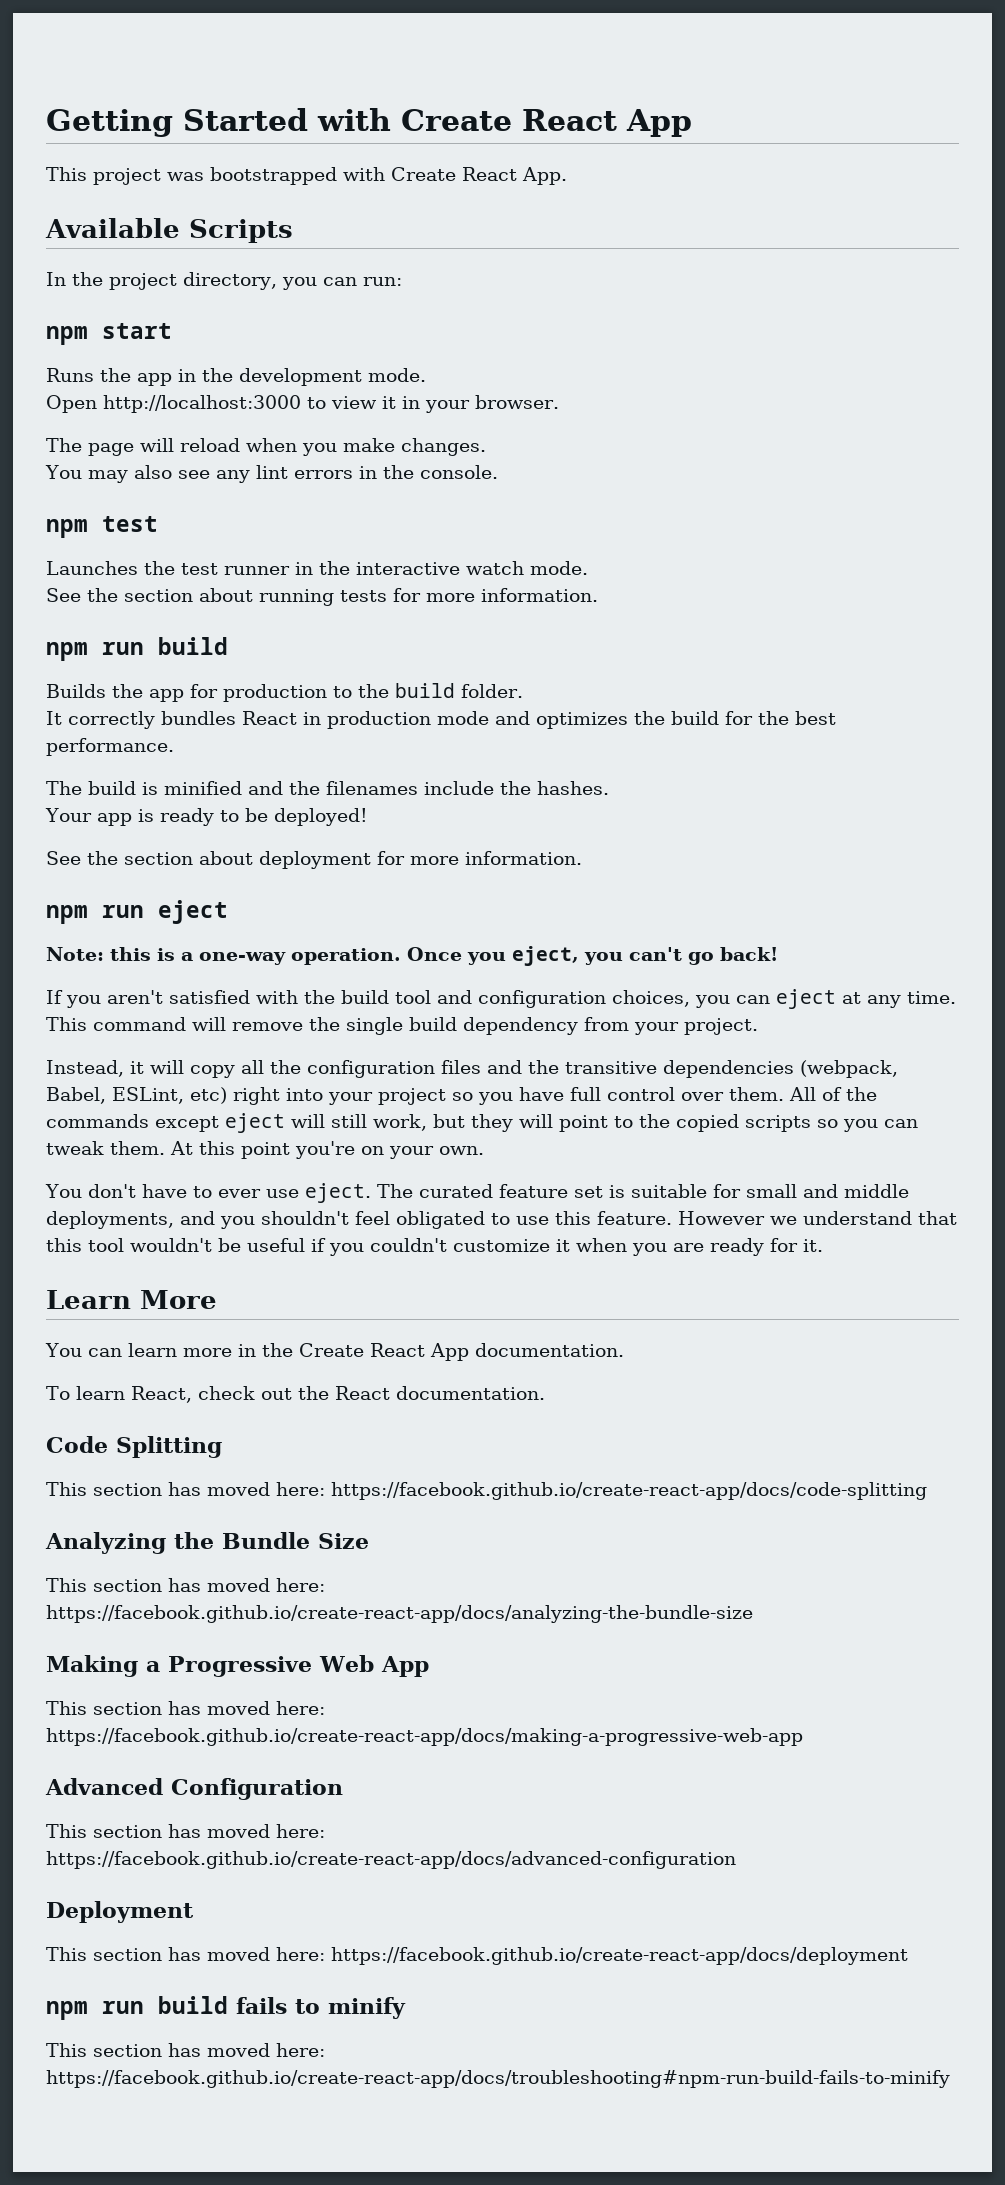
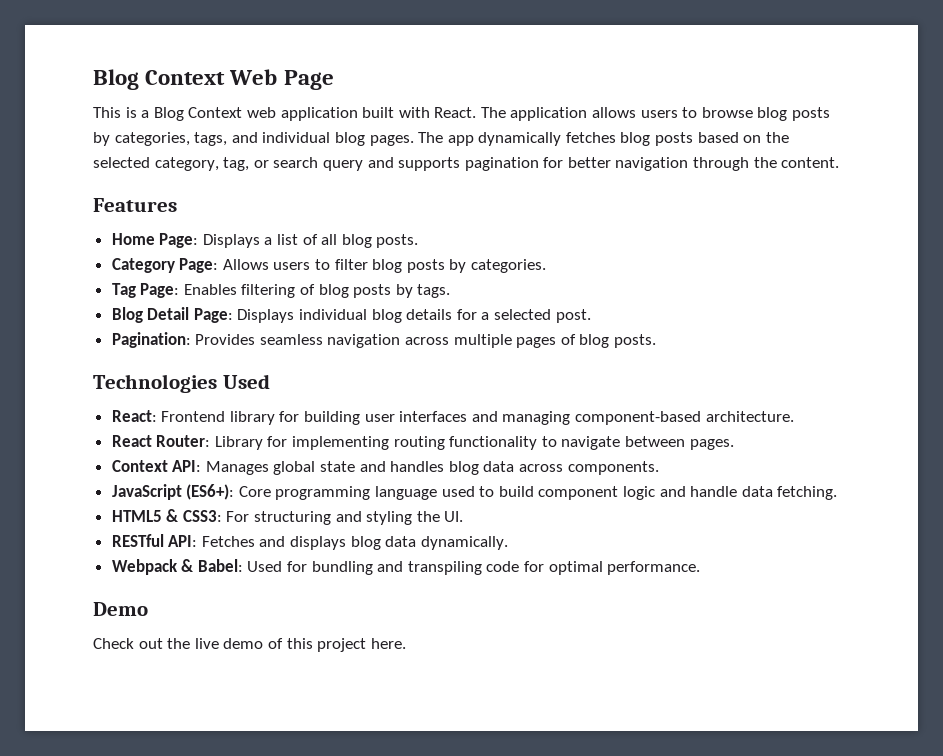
- Getting Started with Create React App
- This project was bootstrapped with Create React App.
- Available Scripts
- In the project directory, you can run:
- npm start
- Runs the app in the development mode.
- Open http://localhost:3000 to view it in your browser.
- The page will reload when you make changes.
- You may also see any lint errors in the console.
- npm test
- Launches the test runner in the interactive watch mode.
- See the section about running tests for more information.
- npm run build
- Builds the app for production to the build folder.
- It correctly bundles React in production mode and optimizes the build for the best performance.
- The build is minified and the filenames include the hashes.
- Your app is ready to be deployed!
- See the section about deployment for more information.
- npm run eject
- Note: this is a one-way operation. Once you eject, you can't go back!
- If you aren't satisfied with the build tool and configuration choices, you can eject at any time. This command will remove the single build dependency from your project.
- Instead, it will copy all the configuration files and the transitive dependencies (webpack, Babel, ESLint, etc) right into your project so you have full control over them. All of the commands except eject will still work, but they will point to the copied scripts so you can tweak them. At this point you're on your own.
- You don't have to ever use eject. The curated feature set is suitable for small and middle deployments, and you shouldn't feel obligated to use this feature. However we understand that this tool wouldn't be useful if you couldn't customize it when you are ready for it.
- Learn More
- You can learn more in the Create React App documentation.
- To learn React, check out the React documentation.
- Code Splitting
- This section has moved here: https://facebook.github.io/create-react-app/docs/code-splitting
- Analyzing the Bundle Size
- This section has moved here: https://facebook.github.io/create-react-app/docs/analyzing-the-bundle-size
- Making a Progressive Web App
- This section has moved here: https://facebook.github.io/create-react-app/docs/making-a-progressive-web-app
- Advanced Configuration
- This section has moved here: https://facebook.github.io/create-react-app/docs/advanced-configuration
- Deployment
- This section has moved here: https://facebook.github.io/create-react-app/docs/deployment
- npm run build fails to minify
- This section has moved here: https://facebook.github.io/create-react-app/docs/troubleshooting#npm-run-build-fails-to-minify
+ Blog Context Web Page
+ This is a Blog Context web application built with React. The application allows users to browse blog posts by categories, tags, and individual blog pages. The app dynamically fetches blog posts based on the selected category, tag, or search query and supports pagination for better navigation through the content.
+ Features
+ Home Page: Displays a list of all blog posts.
+ Category Page: Allows users to filter blog posts by categories.
+ Tag Page: Enables filtering of blog posts by tags.
+ Blog Detail Page: Displays individual blog details for a selected post.
+ Pagination: Provides seamless navigation across multiple pages of blog posts.
+ Technologies Used
+ React: Frontend library for building user interfaces and managing component-based architecture.
+ React Router: Library for implementing routing functionality to navigate between pages.
+ Context API: Manages global state and handles blog data across components.
+ JavaScript (ES6+): Core programming language used to build component logic and handle data fetching.
+ HTML5 & CSS3: For structuring and styling the UI.
+ RESTful API: Fetches and displays blog data dynamically.
+ Webpack & Babel: Used for bundling and transpiling code for optimal performance.
+ Demo
+ Check out the live demo of this project here.

